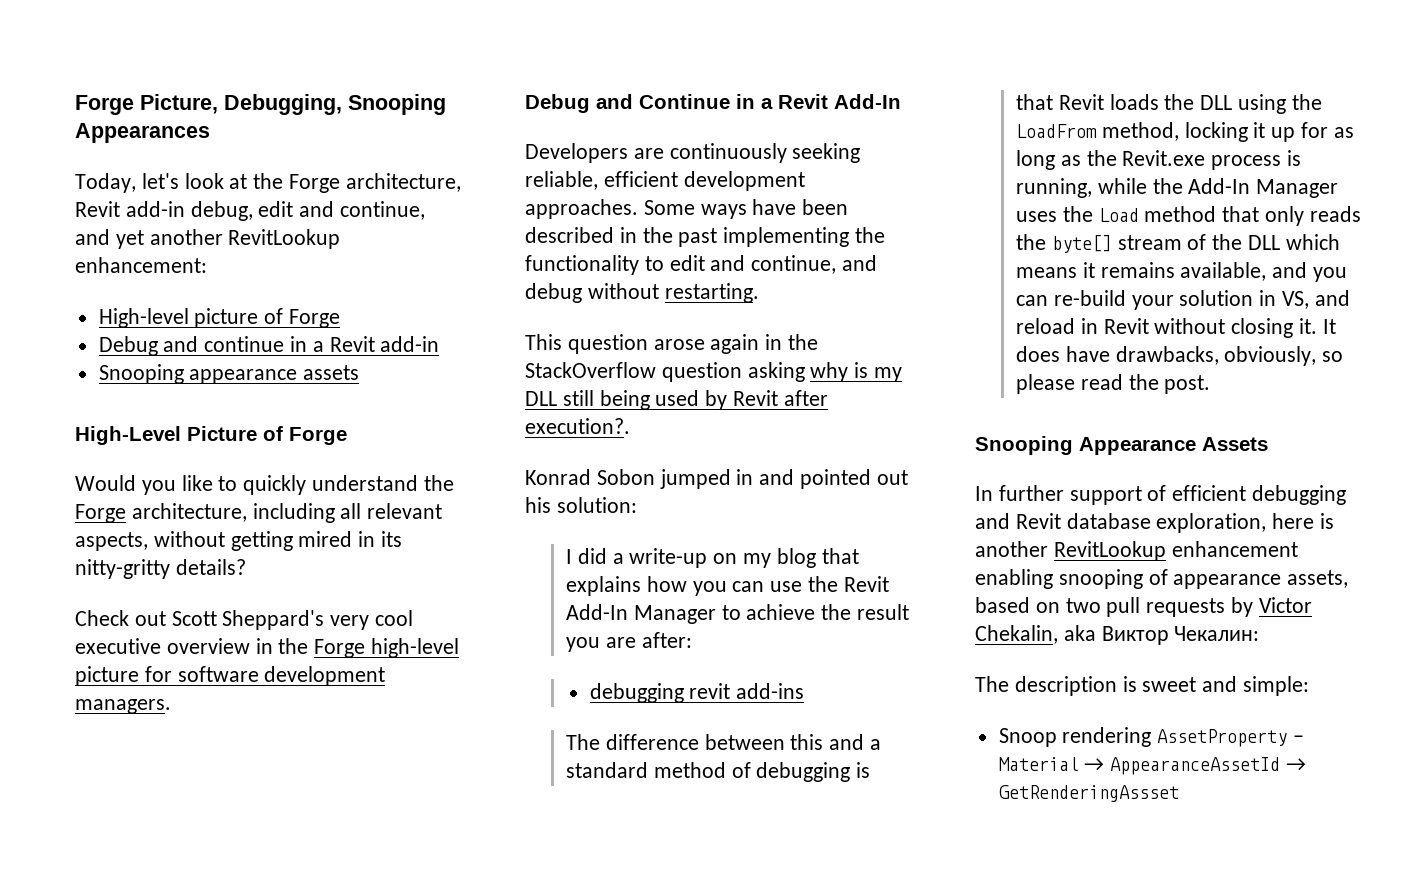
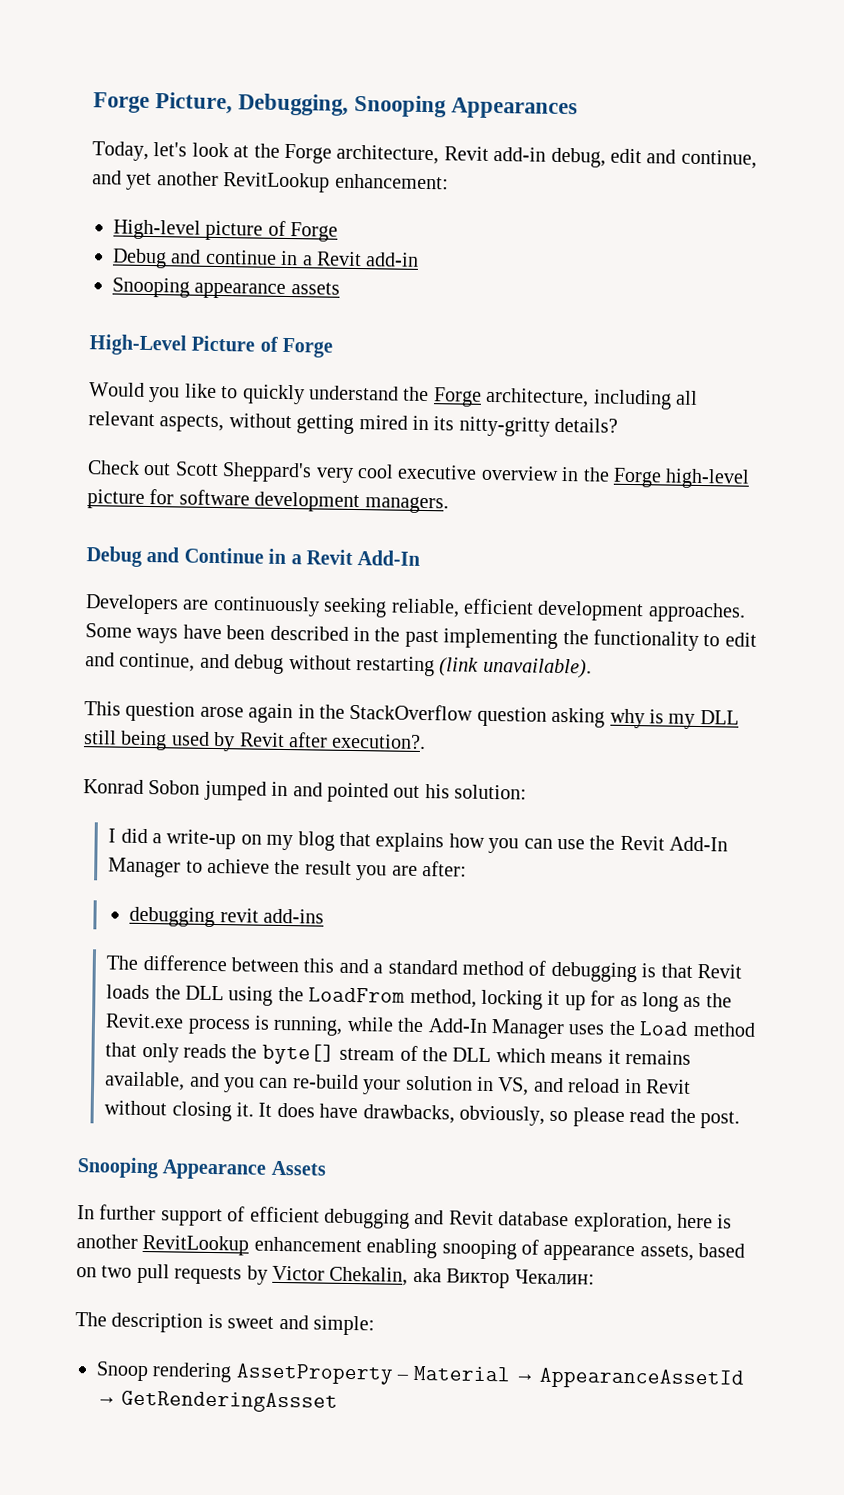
- Some ways have been described in the past implementing the functionality to edit and continue, and debug without restarting.
+ Some ways have been described in the past implementing the functionality to edit and continue, and debug without restarting (link unavailable).

